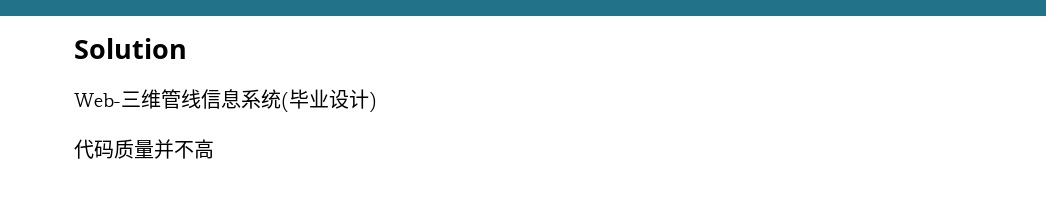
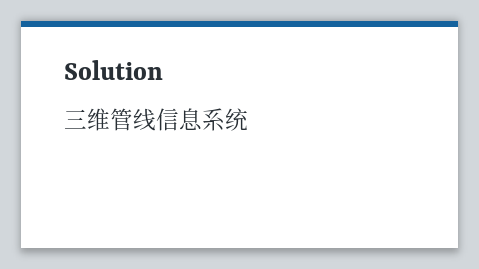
- Web-三维管线信息系统(毕业设计)
- 代码质量并不高
+ 三维管线信息系统

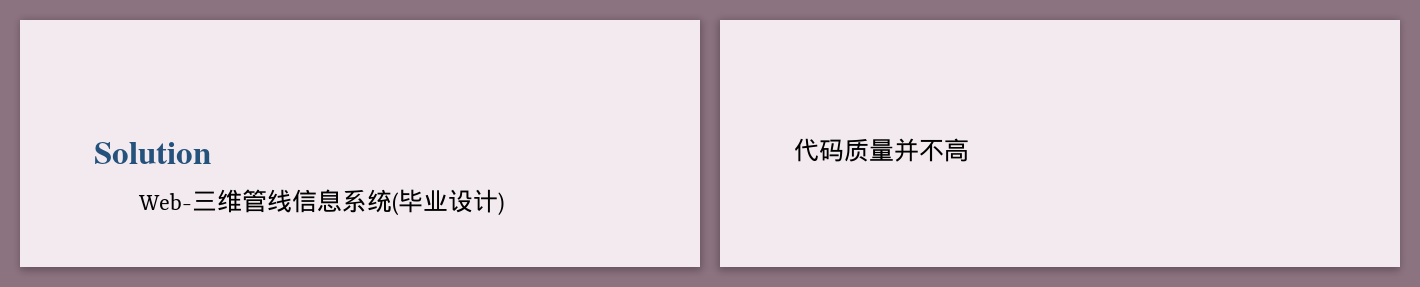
- 三维管线信息系统
+ Web-三维管线信息系统(毕业设计)
+ 代码质量并不高

